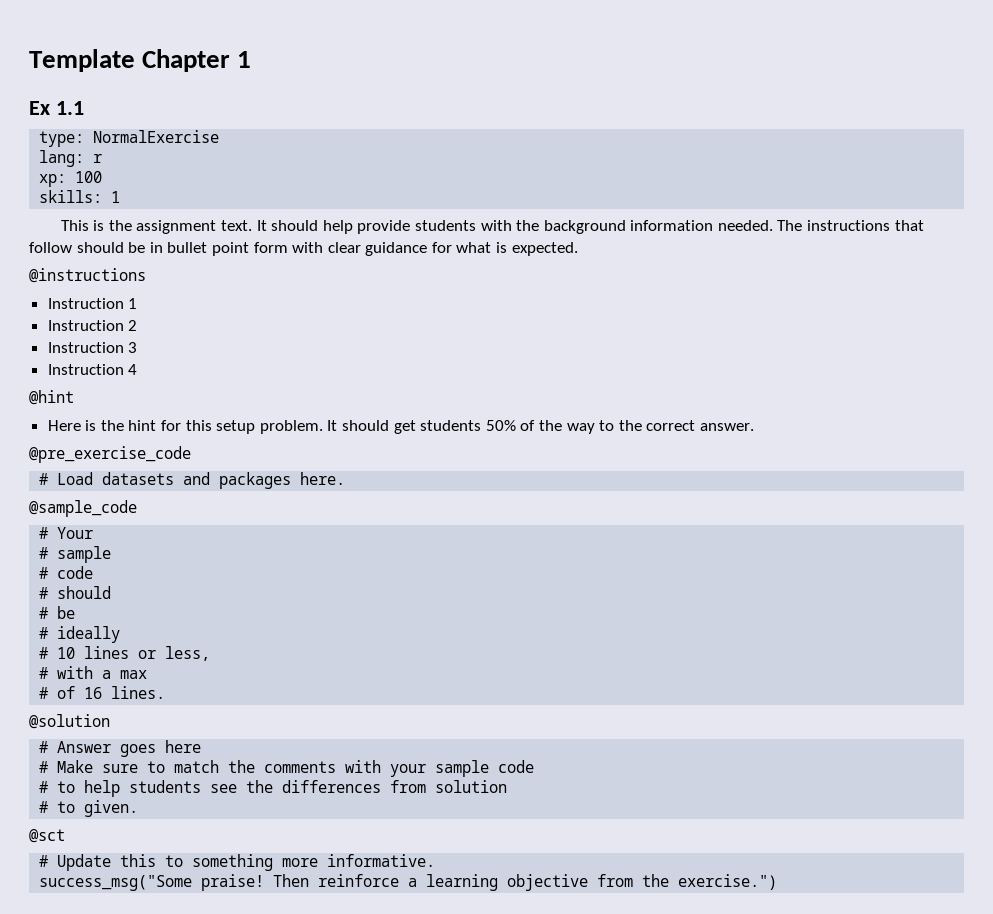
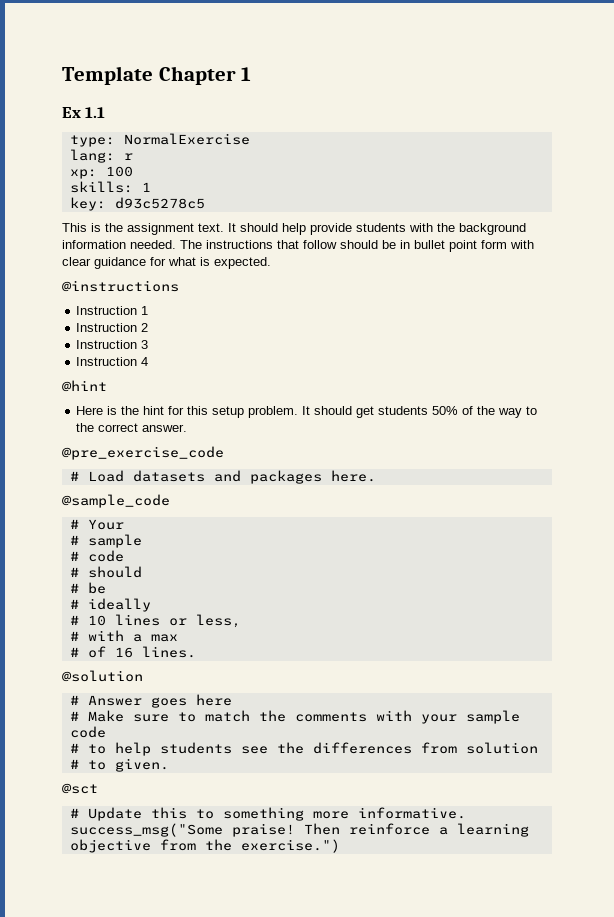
+ key: d93c5278c5

